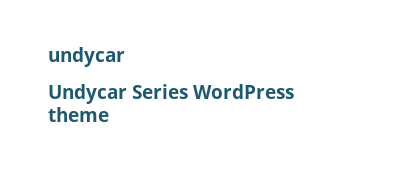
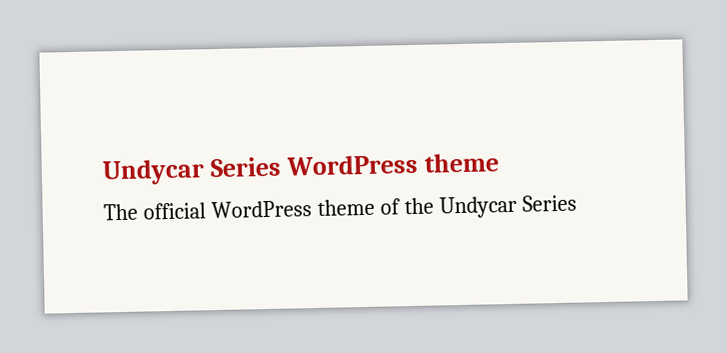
- undycar
+ The official WordPress theme of the Undycar Series

